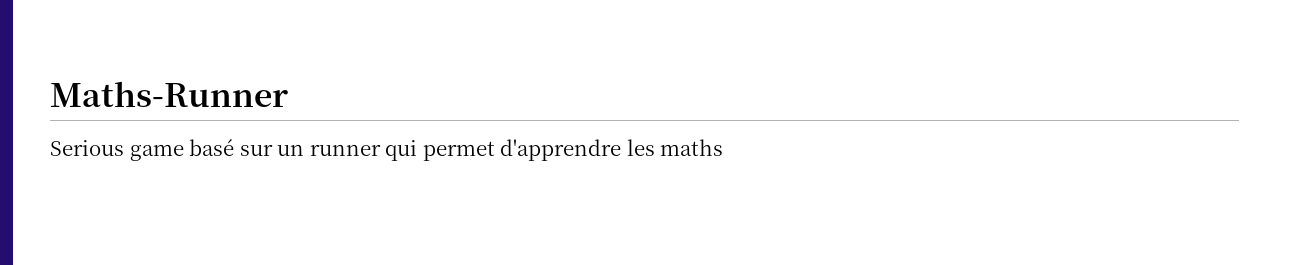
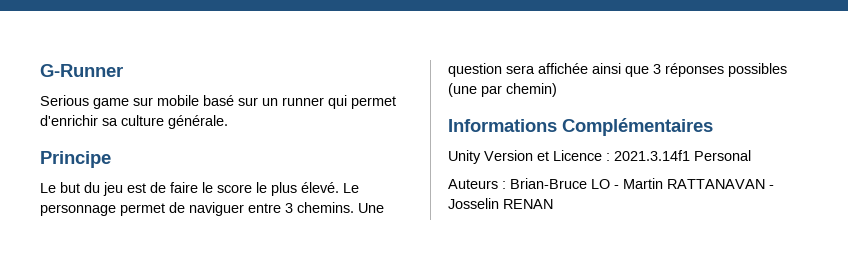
- Maths-Runner
+ G-Runner
- Serious game basé sur un runner qui permet d'apprendre les maths
+ Serious game sur mobile basé sur un runner qui permet d'enrichir sa culture générale.
+ Principe
+ Le but du jeu est de faire le score le plus élevé. Le personnage permet de naviguer entre 3 chemins. Une question sera affichée ainsi que 3 réponses possibles (une par chemin)
+ Informations Complémentaires
+ Unity Version et Licence : 2021.3.14f1 Personal
+ Auteurs : Brian-Bruce LO - Martin RATTANAVAN - Josselin RENAN

